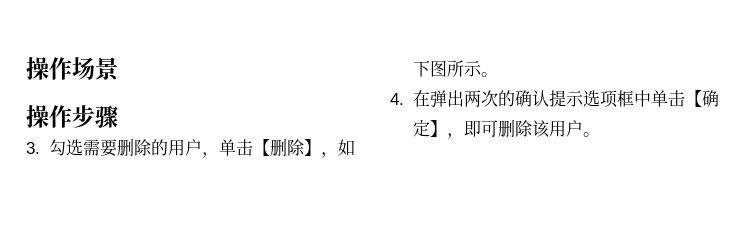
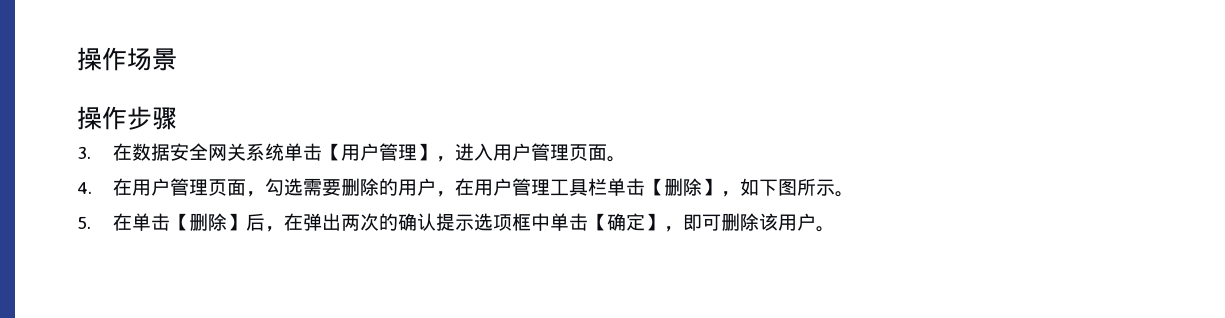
- 3.勾选需要删除的用户，单击【删除】，如下图所示。
+ 3.在数据安全网关系统单击【用户管理】，进入用户管理页面。
+ 4.在用户管理页面，勾选需要删除的用户，在用户管理工具栏单击【删除】，如下图所示。
- 4.在弹出两次的确认提示选项框中单击【确定】，即可删除该用户。
+ 5.在单击【删除】后，在弹出两次的确认提示选项框中单击【确定】，即可删除该用户。

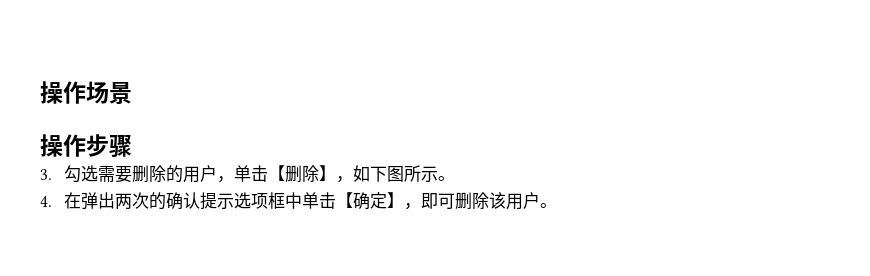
- 3.在数据安全网关系统单击【用户管理】，进入用户管理页面。
- 4.在用户管理页面，勾选需要删除的用户，在用户管理工具栏单击【删除】，如下图所示。
+ 3.勾选需要删除的用户，单击【删除】，如下图所示。
- 5.在单击【删除】后，在弹出两次的确认提示选项框中单击【确定】，即可删除该用户。
+ 4.在弹出两次的确认提示选项框中单击【确定】，即可删除该用户。

